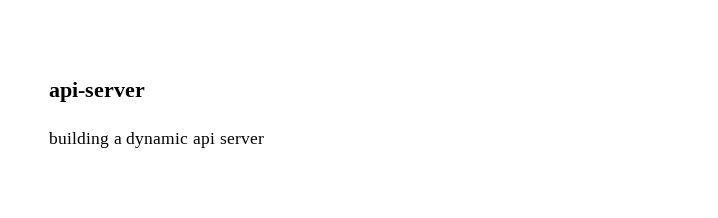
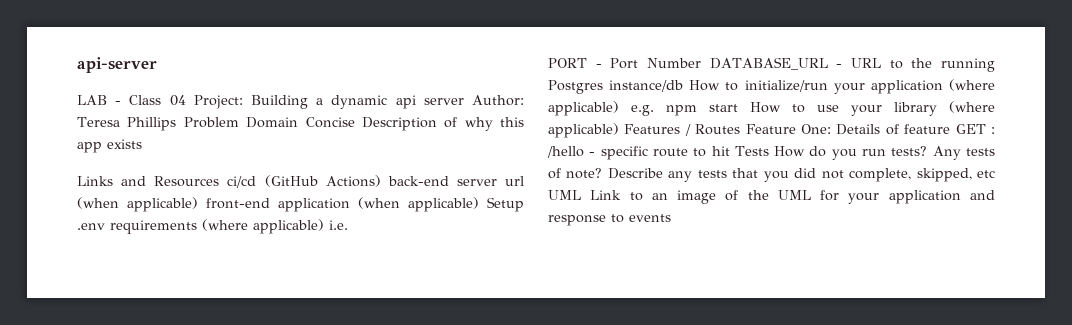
- building a dynamic api server
+ LAB - Class 04 Project: Building a dynamic api server Author: Teresa Phillips Problem Domain Concise Description of why this app exists
+ Links and Resources ci/cd (GitHub Actions) back-end server url (when applicable) front-end application (when applicable) Setup .env requirements (where applicable) i.e.
+ PORT - Port Number DATABASE_URL - URL to the running Postgres instance/db How to initialize/run your application (where applicable) e.g. npm start How to use your library (where applicable) Features / Routes Feature One: Details of feature GET : /hello - specific route to hit Tests How do you run tests? Any tests of note? Describe any tests that you did not complete, skipped, etc UML Link to an image of the UML for your application and response to events

